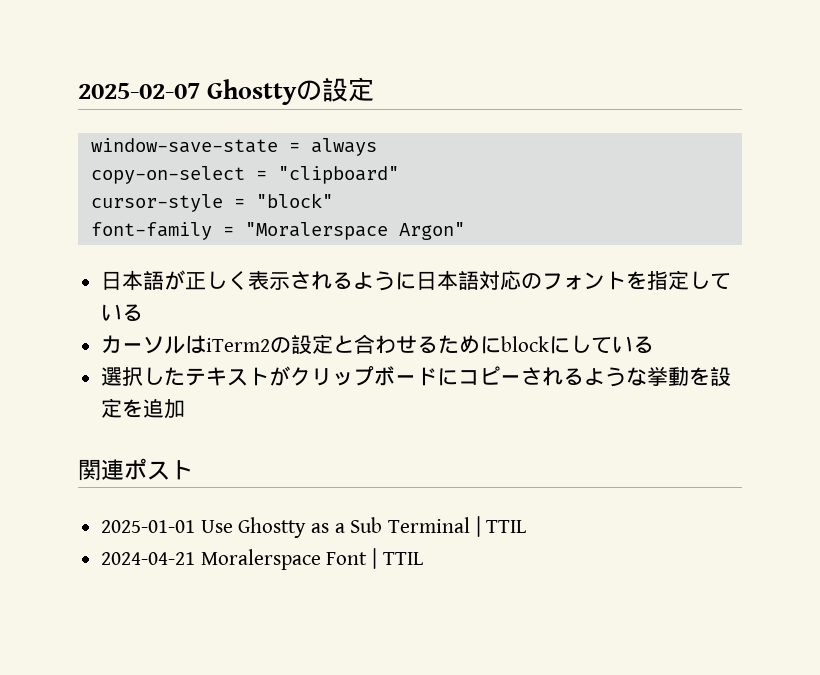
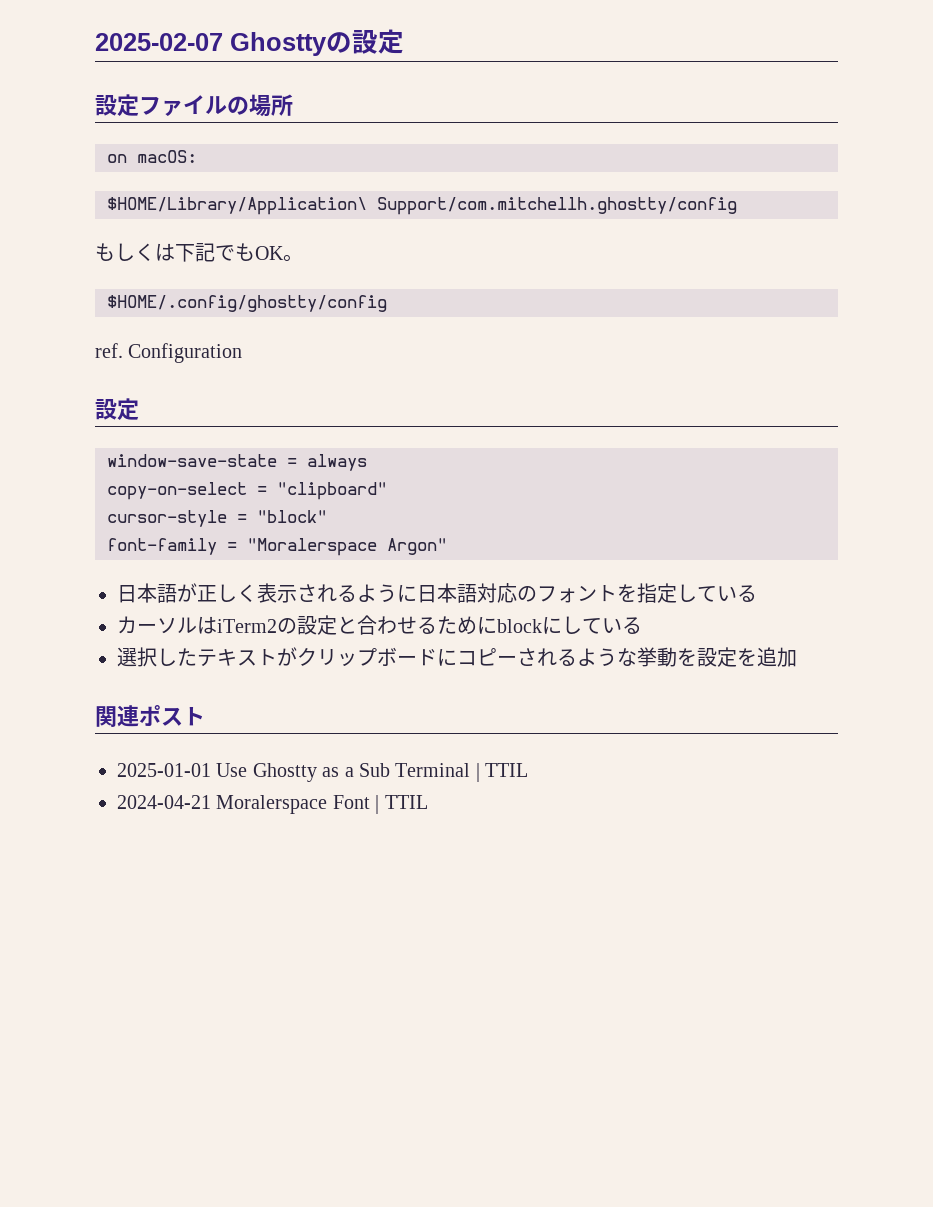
+ 設定ファイルの場所
+ on macOS:
+ $HOME/Library/Application\ Support/com.mitchellh.ghostty/config
+ もしくは下記でもOK。
+ $HOME/.config/ghostty/config
+ ref. Configuration
+ 設定

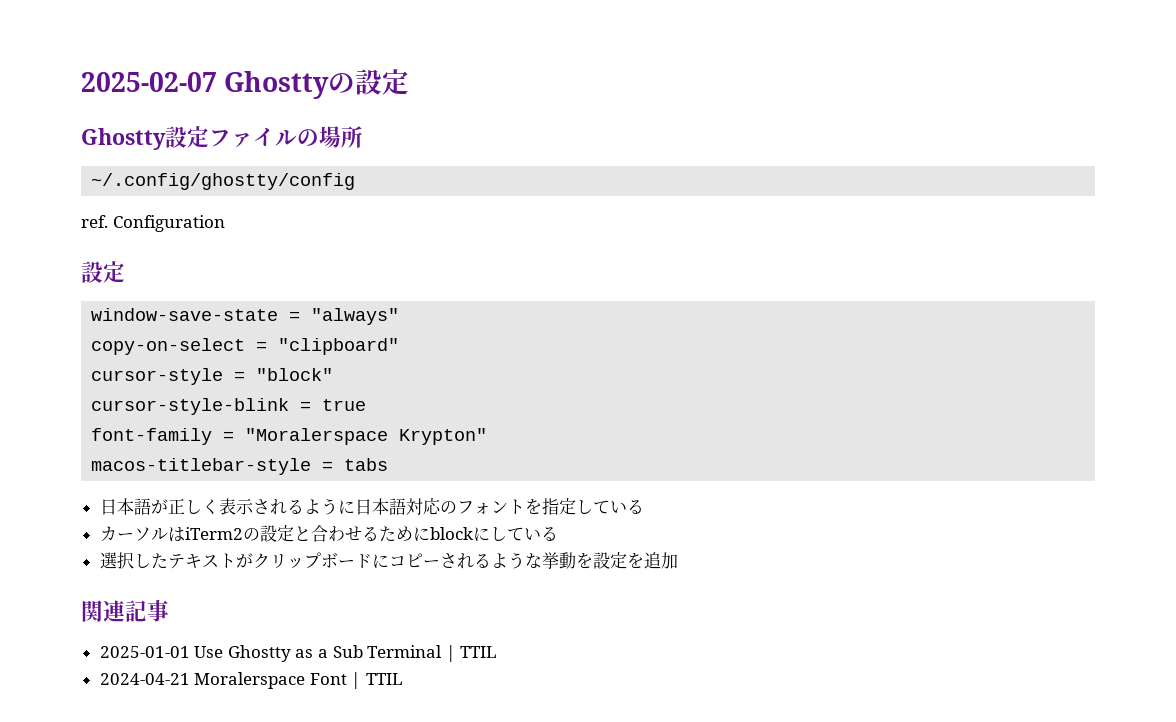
- 設定ファイルの場所
+ Ghostty設定ファイルの場所
- on macOS:
- $HOME/Library/Application\ Support/com.mitchellh.ghostty/config
- もしくは下記でもOK。
- $HOME/.config/ghostty/config
+ ~/.config/ghostty/config
- window-save-state = always
+ window-save-state = "always"
+ cursor-style-blink = true
- font-family = "Moralerspace Argon"
+ font-family = "Moralerspace Krypton"
+ macos-titlebar-style = tabs
- 関連ポスト
+ 関連記事

